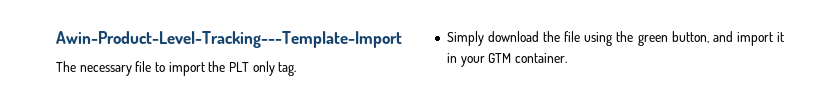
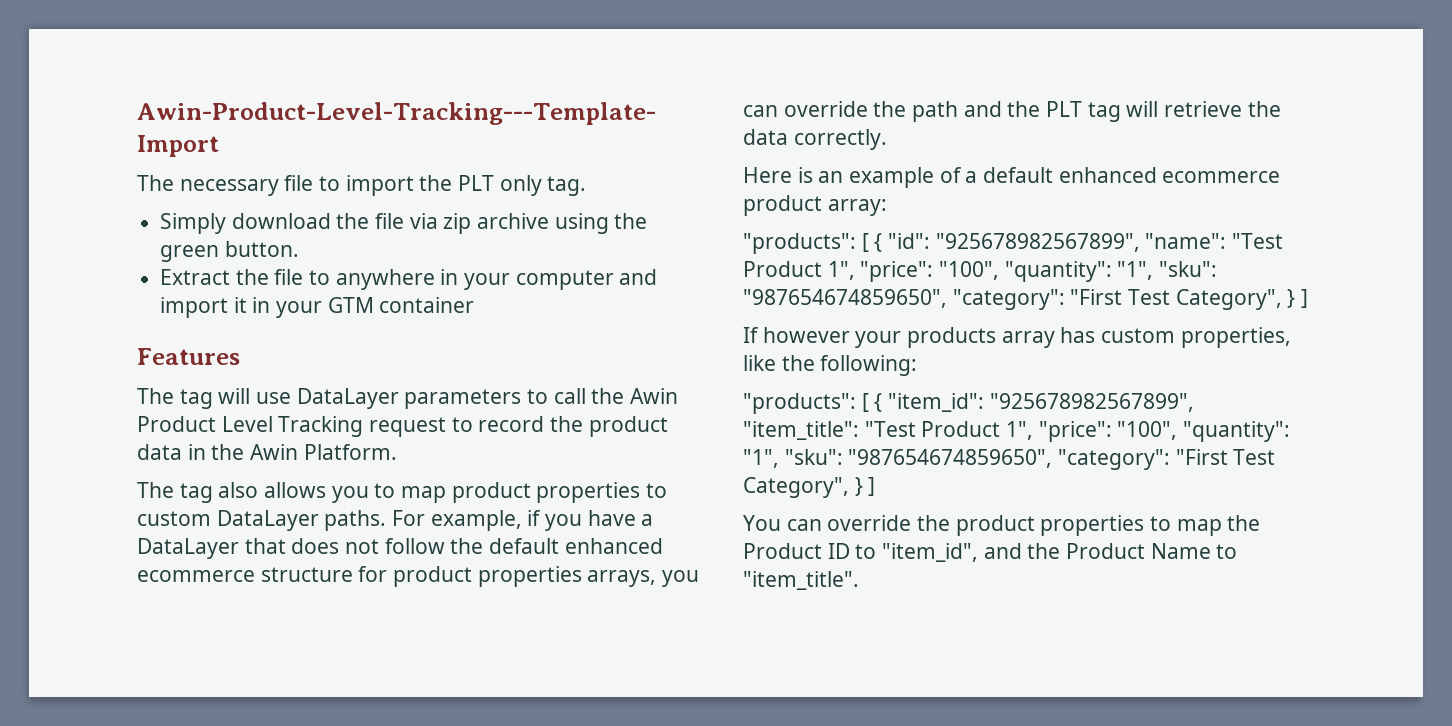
- Simply download the file using the green button, and import it in your GTM container.
+ Simply download the file via zip archive using the green button.
+ Extract the file to anywhere in your computer and import it in your GTM container
+ Features
+ The tag will use DataLayer parameters to call the Awin Product Level Tracking request to record the product data in the Awin Platform.
+ The tag also allows you to map product properties to custom DataLayer paths. For example, if you have a DataLayer that does not follow the default enhanced ecommerce structure for product properties arrays, you can override the path and the PLT tag will retrieve the data correctly.
+ Here is an example of a default enhanced ecommerce product array:
+ "products": [ { "id": "925678982567899", "name": "Test Product 1", "price": "100", "quantity": "1", "sku": "987654674859650", "category": "First Test Category", } ]
+ If however your products array has custom properties, like the following:
+ "products": [ { "item_id": "925678982567899", "item_title": "Test Product 1", "price": "100", "quantity": "1", "sku": "987654674859650", "category": "First Test Category", } ]
+ You can override the product properties to map the Product ID to "item_id", and the Product Name to "item_title".

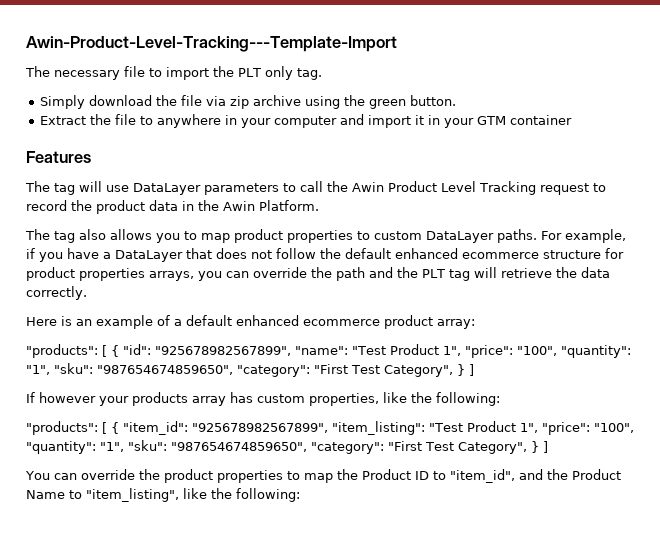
- "products": [ { "item_id": "925678982567899", "item_title": "Test Product 1", "price": "100", "quantity": "1", "sku": "987654674859650", "category": "First Test Category", } ]
+ "products": [ { "item_id": "925678982567899", "item_listing": "Test Product 1", "price": "100", "quantity": "1", "sku": "987654674859650", "category": "First Test Category", } ]
- You can override the product properties to map the Product ID to "item_id", and the Product Name to "item_title".
+ You can override the product properties to map the Product ID to "item_id", and the Product Name to "item_listing", like the following:

